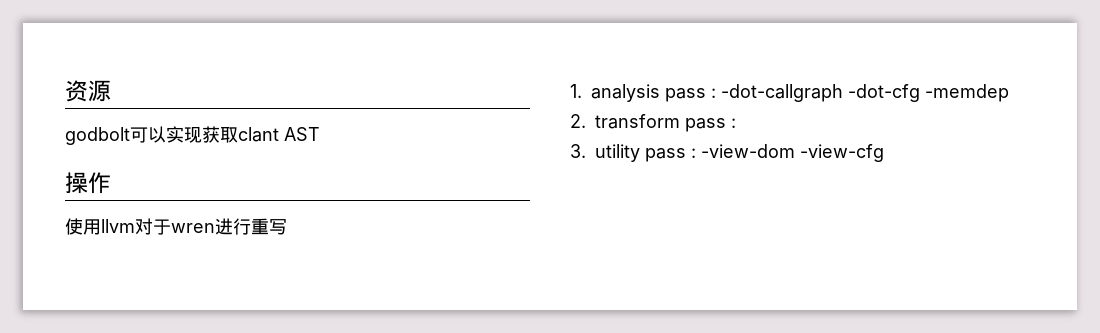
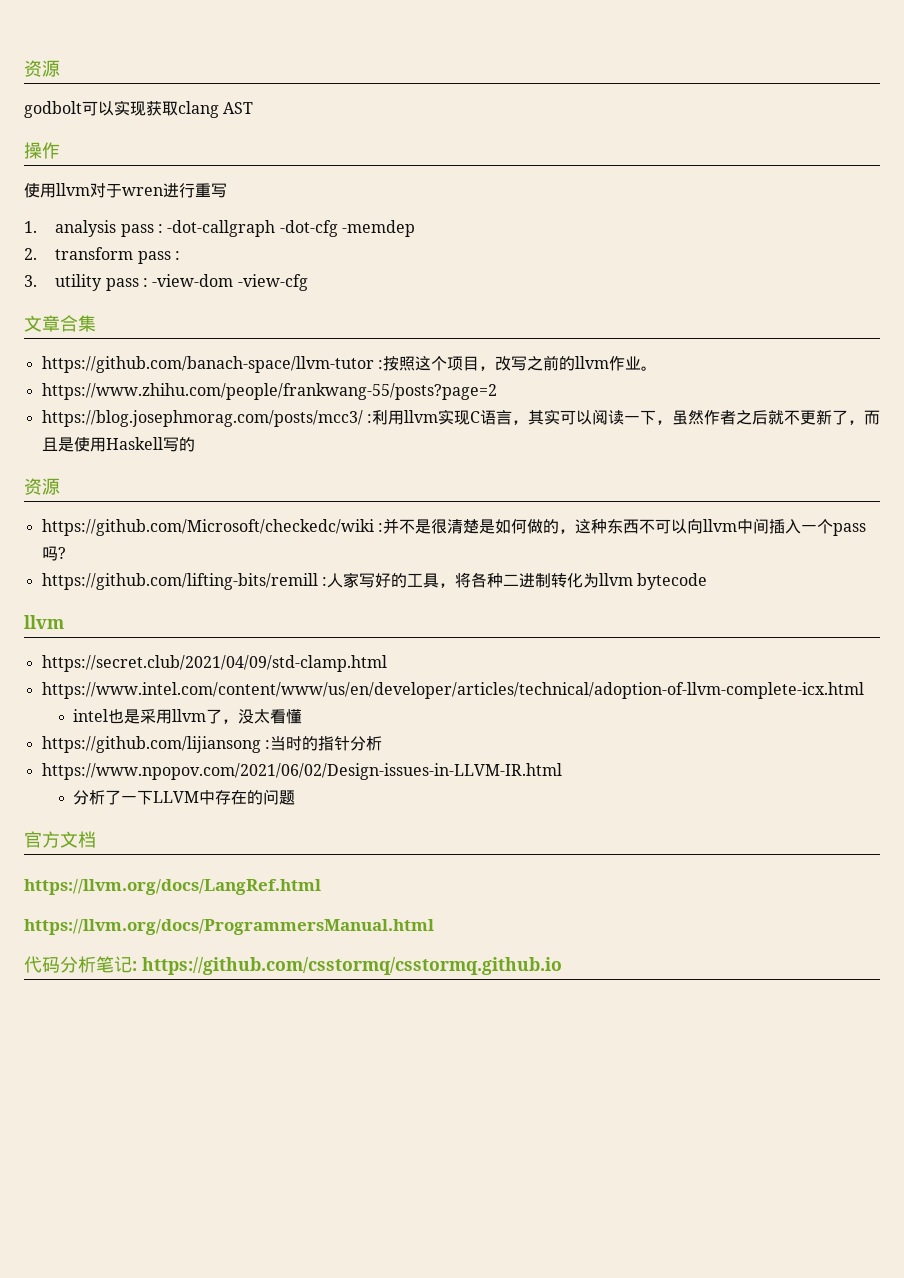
- godbolt可以实现获取clant AST
+ godbolt可以实现获取clang AST
+ 文章合集
+ https://github.com/banach-space/llvm-tutor :按照这个项目，改写之前的llvm作业。
+ https://www.zhihu.com/people/frankwang-55/posts?page=2
+ https://blog.josephmorag.com/posts/mcc3/ :利用llvm实现C语言，其实可以阅读一下，虽然作者之后就不更新了，而且是使用Haskell写的
+ 资源
+ https://github.com/Microsoft/checkedc/wiki :并不是很清楚是如何做的，这种东西不可以向llvm中间插入一个pass吗?
+ https://github.com/lifting-bits/remill :人家写好的工具，将各种二进制转化为llvm bytecode
+ llvm
+ https://secret.club/2021/04/09/std-clamp.html
+ https://www.intel.com/content/www/us/en/developer/articles/technical/adoption-of-llvm-complete-icx.html
+ intel也是采用llvm了，没太看懂
+ https://github.com/lijiansong :当时的指针分析
+ https://www.npopov.com/2021/06/02/Design-issues-in-LLVM-IR.html
+ 分析了一下LLVM中存在的问题
+ 官方文档
+ https://llvm.org/docs/LangRef.html
+ https://llvm.org/docs/ProgrammersManual.html
+ 代码分析笔记: https://github.com/csstormq/csstormq.github.io

